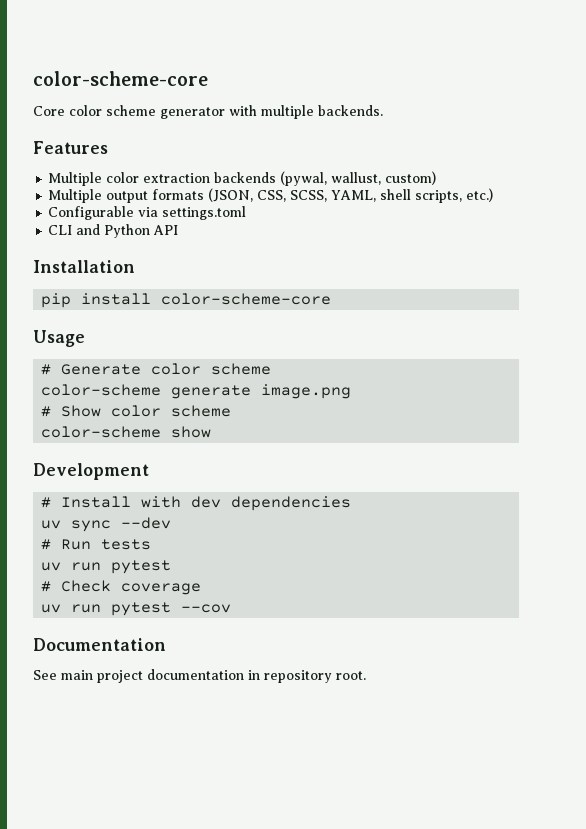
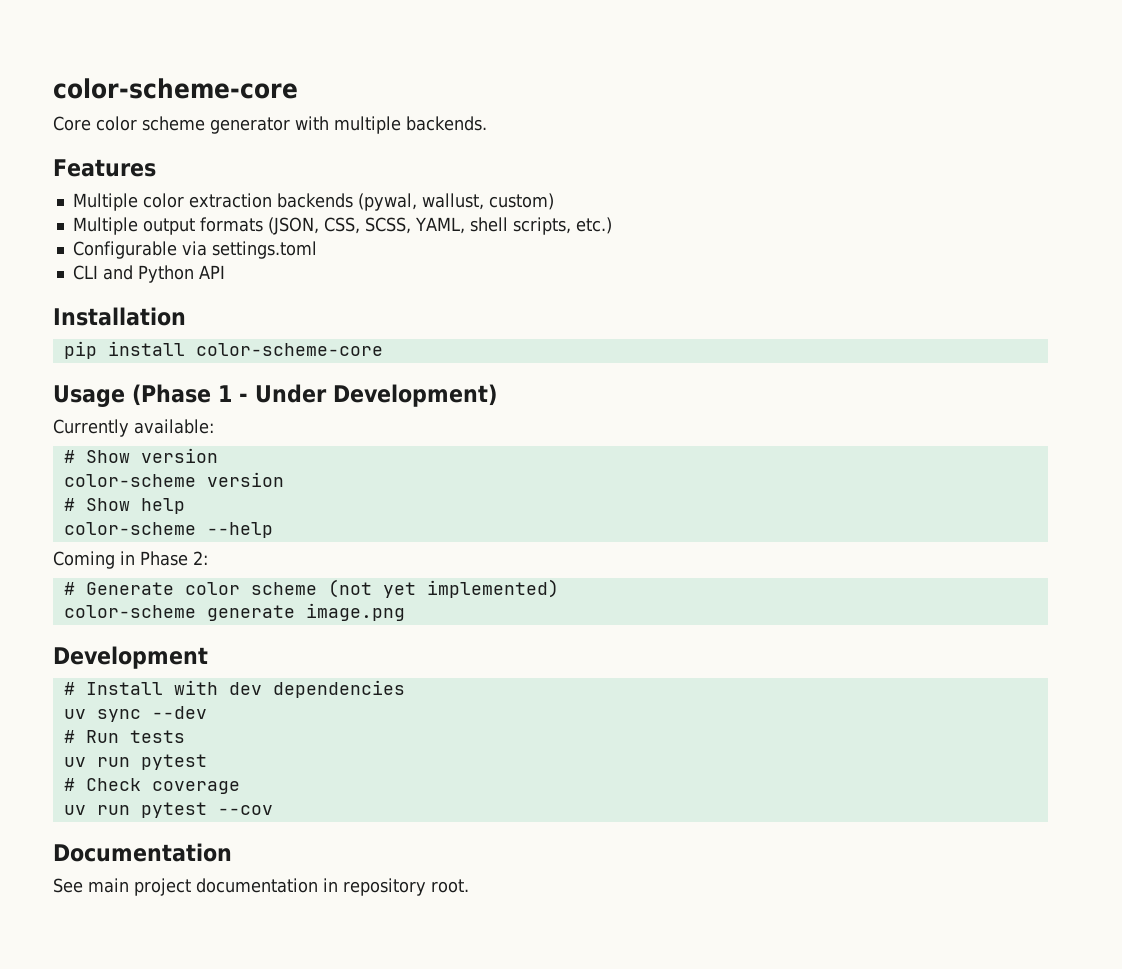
- Usage
+ Usage (Phase 1 - Under Development)
+ Currently available:
+ # Show version
+ color-scheme version
+ # Show help
+ color-scheme --help
+ Coming in Phase 2:
- # Generate color scheme
+ # Generate color scheme (not yet implemented)
- # Show color scheme
- color-scheme show

